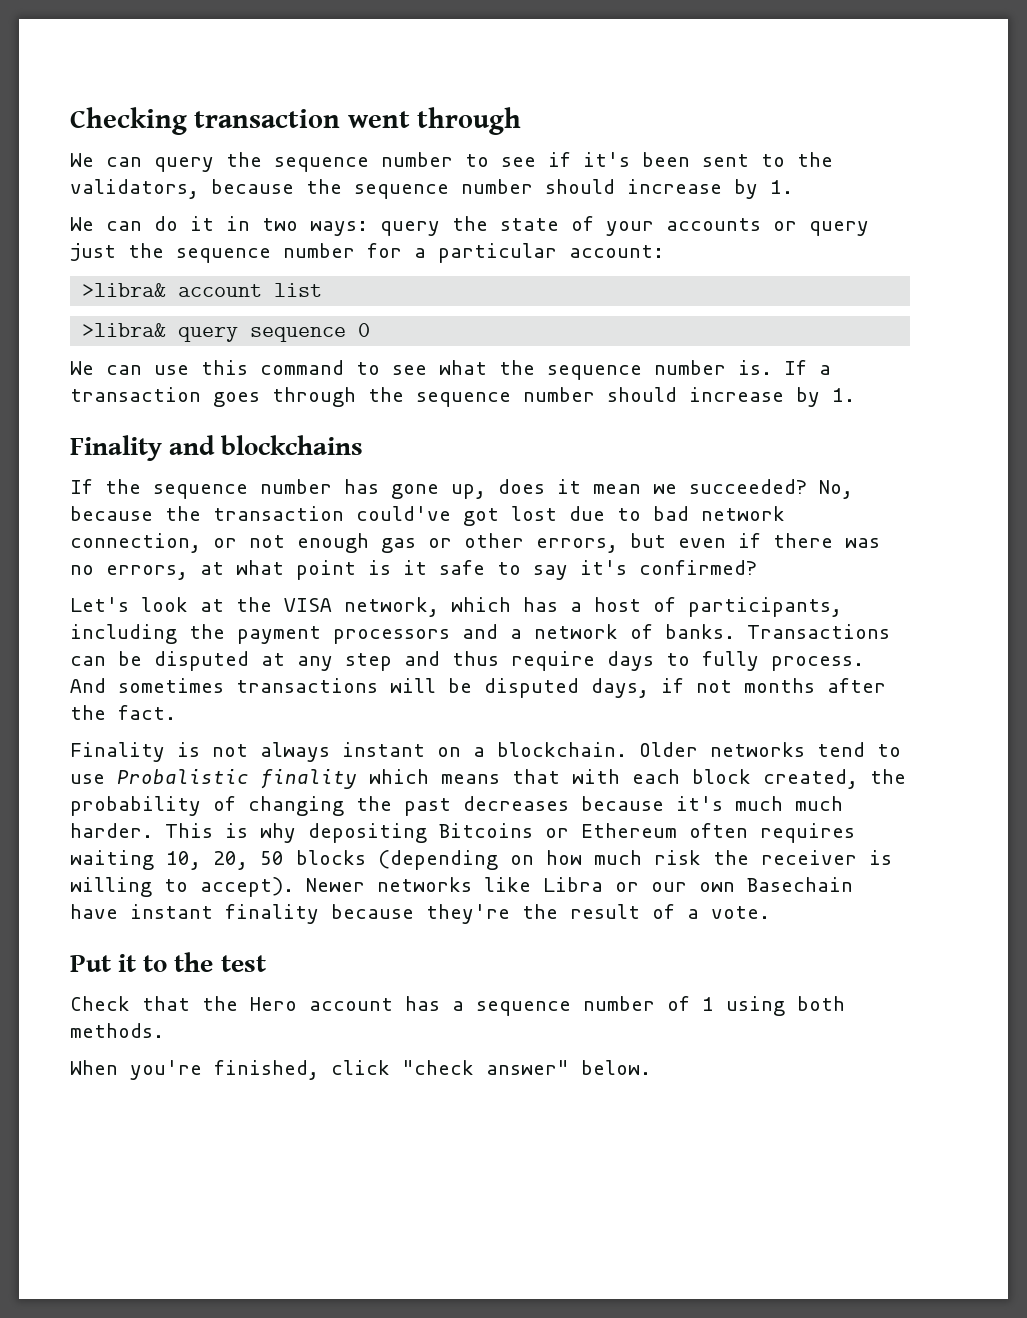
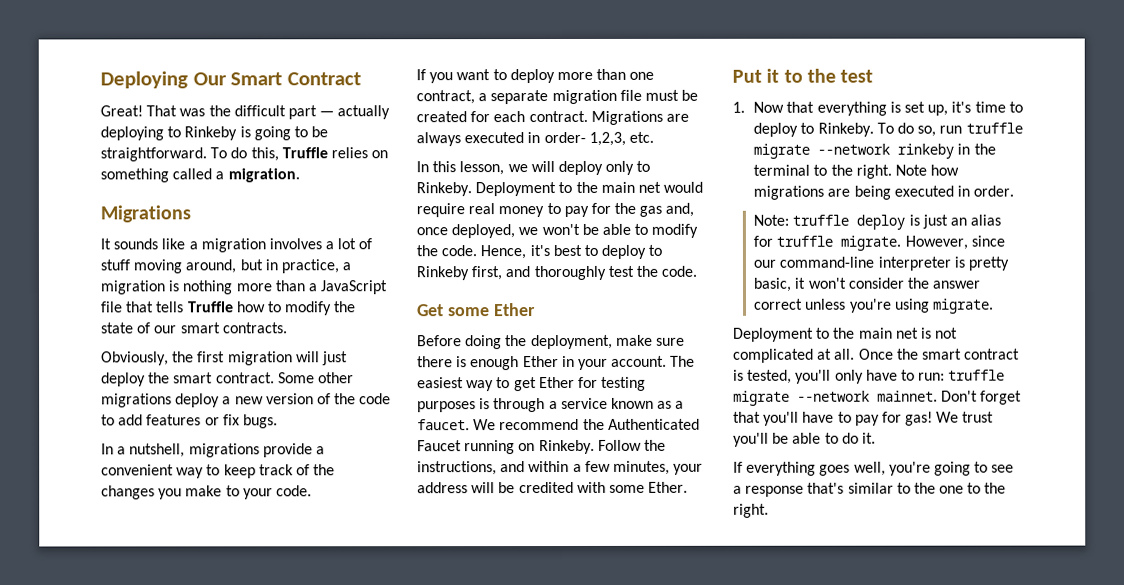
- Checking transaction went through
- We can query the sequence number to see if it's been sent to the validators, because the sequence number should increase by 1.
- We can do it in two ways: query the state of your accounts or query just the sequence number for a particular account:
- >libra& account list
- >libra& query sequence 0
- We can use this command to see what the sequence number is. If a transaction goes through the sequence number should increase by 1.
- Finality and blockchains
- If the sequence number has gone up, does it mean we succeeded? No, because the transaction could've got lost due to bad network connection, or not enough gas or other errors, but even if there was no errors, at what point is it safe to say it's confirmed?
- Let's look at the VISA network, which has a host of participants, including the payment processors and a network of banks. Transactions can be disputed at any step and thus require days to fully process. And sometimes transactions will be disputed days, if not months after the fact.
- Finality is not always instant on a blockchain. Older networks tend to use Probalistic finality which means that with each block created, the probability of changing the past decreases because it's much much harder. This is why depositing Bitcoins or Ethereum often requires waiting 10, 20, 50 blocks (depending on how much risk the receiver is willing to accept). Newer networks like Libra or our own Basechain have instant finality because they're the result of a vote.
+ Deploying Our Smart Contract
+ Great! That was the difficult part — actually deploying to Rinkeby is going to be straightforward. To do this, Truffle relies on something called a migration.
+ Migrations
+ It sounds like a migration involves a lot of stuff moving around, but in practice, a migration is nothing more than a JavaScript file that tells Truffle how to modify the state of our smart contracts.
+ Obviously, the first migration will just deploy the smart contract. Some other migrations deploy a new version of the code to add features or fix bugs.
+ In a nutshell, migrations provide a convenient way to keep track of the changes you make to your code.
+ If you want to deploy more than one contract, a separate migration file must be created for each contract. Migrations are always executed in order- 1,2,3, etc.
+ In this lesson, we will deploy only to Rinkeby. Deployment to the main net would require real money to pay for the gas and, once deployed, we won't be able to modify the code. Hence, it's best to deploy to Rinkeby first, and thoroughly test the code.
+ Get some Ether
+ Before doing the deployment, make sure there is enough Ether in your account. The easiest way to get Ether for testing purposes is through a service known as a faucet. We recommend the Authenticated Faucet running on Rinkeby. Follow the instructions, and within a few minutes, your address will be credited with some Ether.
- Check that the Hero account has a sequence number of 1 using both methods.
- When you're finished, click "check answer" below.
+ 1. Now that everything is set up, it's time to deploy to Rinkeby. To do so, run truffle migrate --network rinkeby in the terminal to the right. Note how migrations are being executed in order.
+ Note: truffle deploy is just an alias for truffle migrate. However, since our command-line interpreter is pretty basic, it won't consider the answer correct unless you're using migrate.
+ Deployment to the main net is not complicated at all. Once the smart contract is tested, you'll only have to run: truffle migrate --network mainnet. Don't forget that you'll have to pay for gas! We trust you'll be able to do it.
+ If everything goes well, you're going to see a response that's similar to the one to the right.

